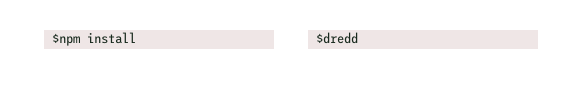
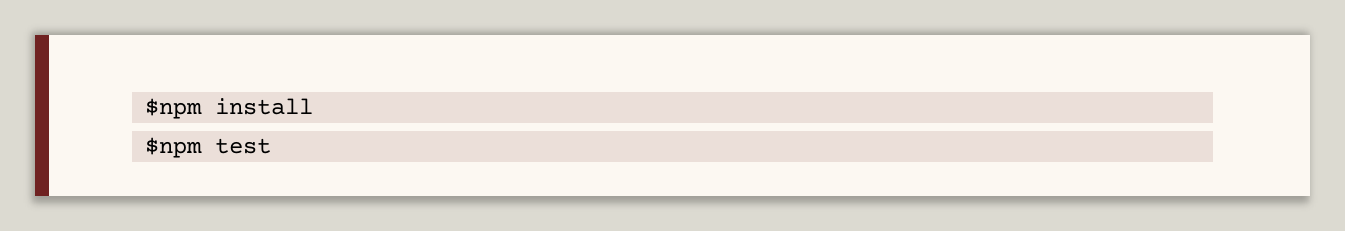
- $dredd
+ $npm test

